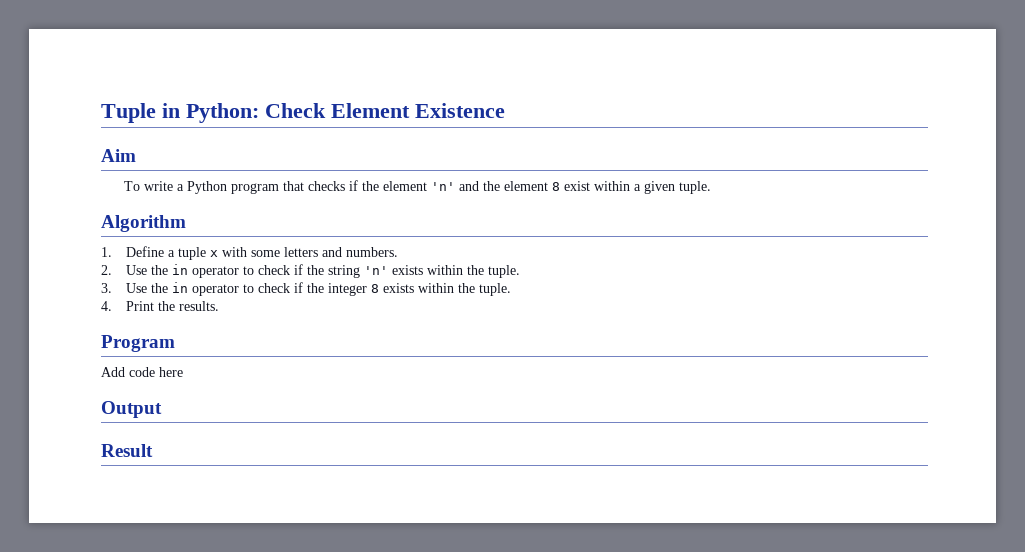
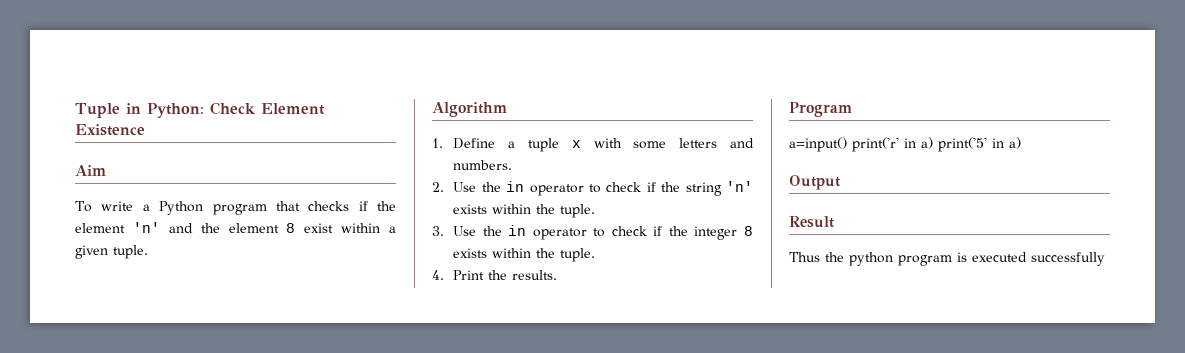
- Add code here
+ a=input() print('r' in a) print('5' in a)
  Output
  Result
+ Thus the python program is executed successfully

